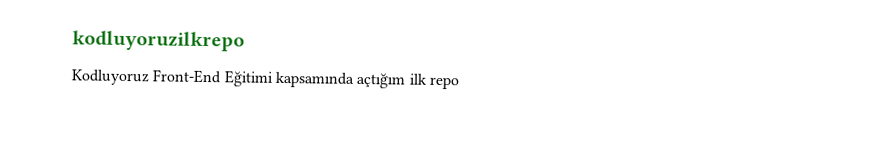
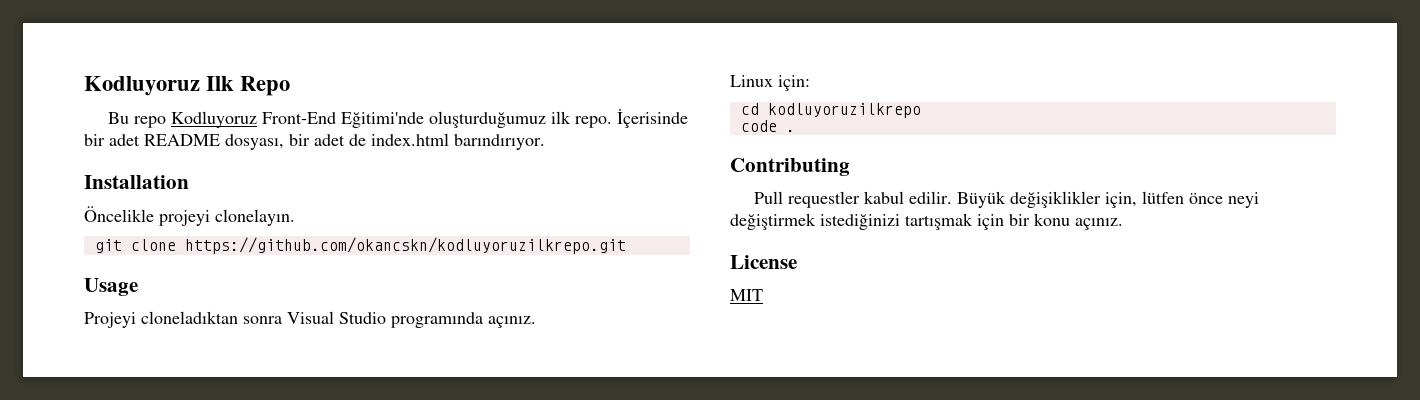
- kodluyoruzilkrepo
- Kodluyoruz Front-End Eğitimi kapsamında açtığım ilk repo
+ Kodluyoruz Ilk Repo
+ Bu repo Kodluyoruz Front-End Eğitimi'nde oluşturduğumuz ilk repo. İçerisinde bir adet README dosyası, bir adet de index.html barındırıyor.
+ Installation
+ Öncelikle projeyi clonelayın.
+ git clone https://github.com/okancskn/kodluyoruzilkrepo.git
+ Usage
+ Projeyi cloneladıktan sonra Visual Studio programında açınız.
+ Linux için:
+ cd kodluyoruzilkrepo
+ code .
+ Contributing
+ Pull requestler kabul edilir. Büyük değişiklikler için, lütfen önce neyi değiştirmek istediğinizi tartışmak için bir konu açınız.
+ License
+ MIT

